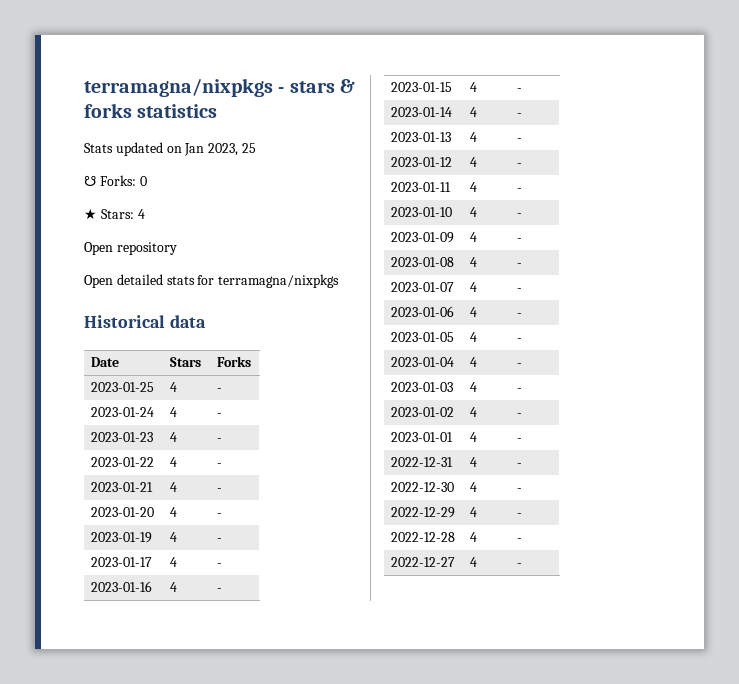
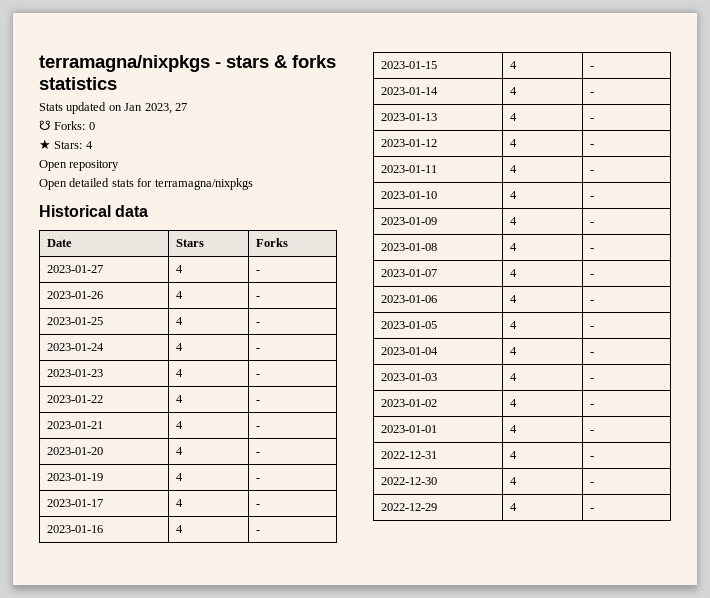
- Stats updated on Jan 2023, 25
+ Stats updated on Jan 2023, 27
+ 2023-01-27 | 4 | -
+ 2023-01-26 | 4 | -
- 2022-12-28 | 4 | -
- 2022-12-27 | 4 | -

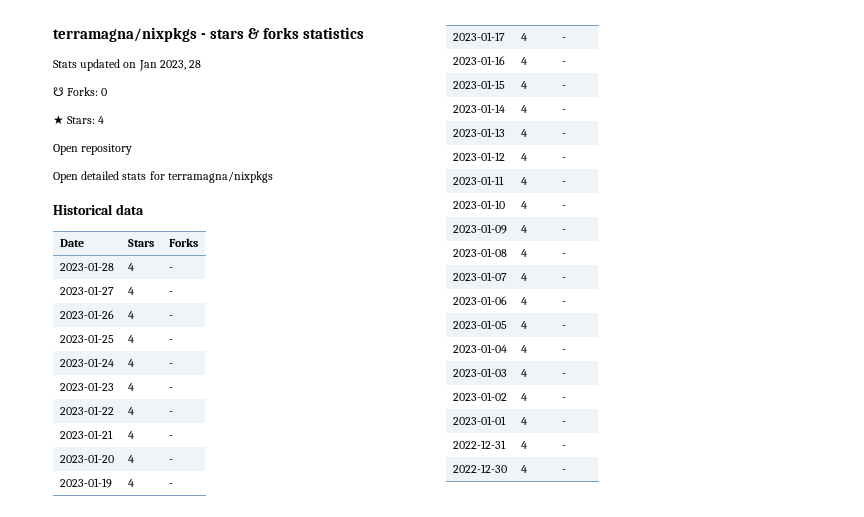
- Stats updated on Jan 2023, 27
+ Stats updated on Jan 2023, 28
+ 2023-01-28 | 4 | -
- 2022-12-29 | 4 | -

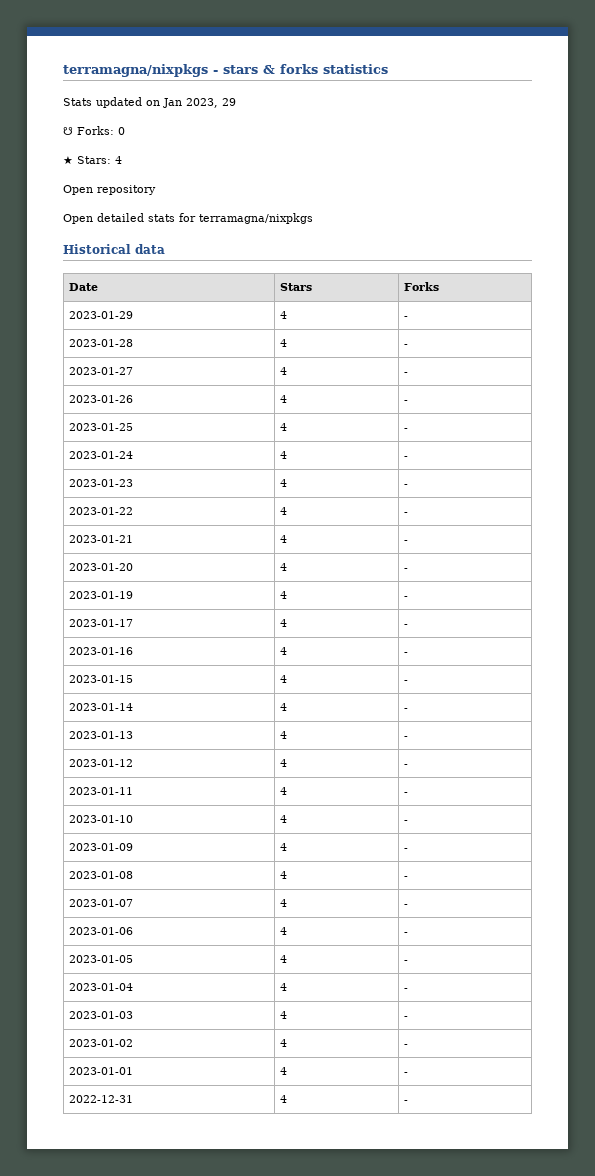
- Stats updated on Jan 2023, 28
+ Stats updated on Jan 2023, 29
+ 2023-01-29 | 4 | -
- 2022-12-30 | 4 | -

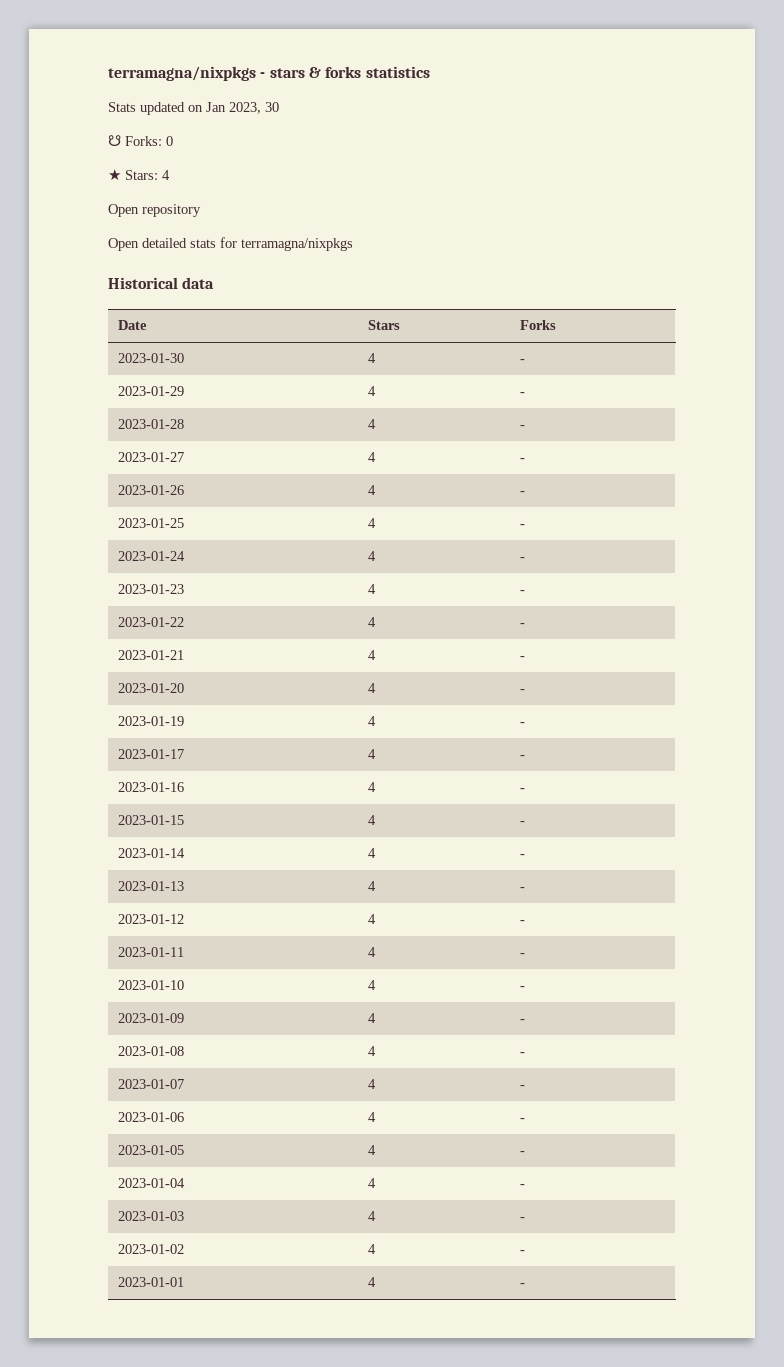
- Stats updated on Jan 2023, 29
+ Stats updated on Jan 2023, 30
+ 2023-01-30 | 4 | -
- 2022-12-31 | 4 | -

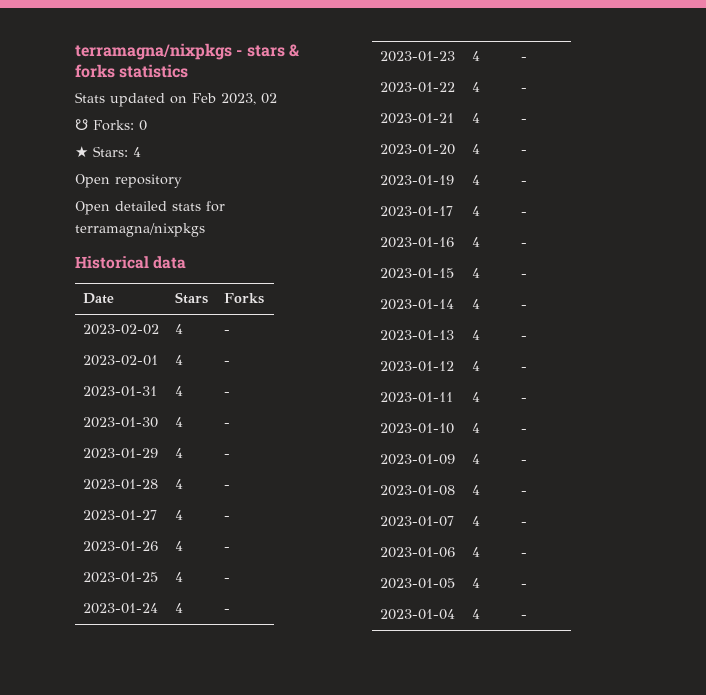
- Stats updated on Jan 2023, 30
+ Stats updated on Feb 2023, 02
+ 2023-02-02 | 4 | -
+ 2023-02-01 | 4 | -
+ 2023-01-31 | 4 | -
- 2023-01-03 | 4 | -
- 2023-01-02 | 4 | -
- 2023-01-01 | 4 | -

